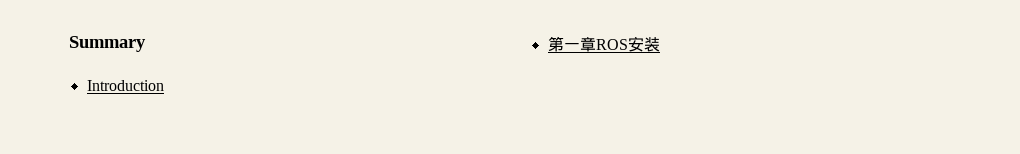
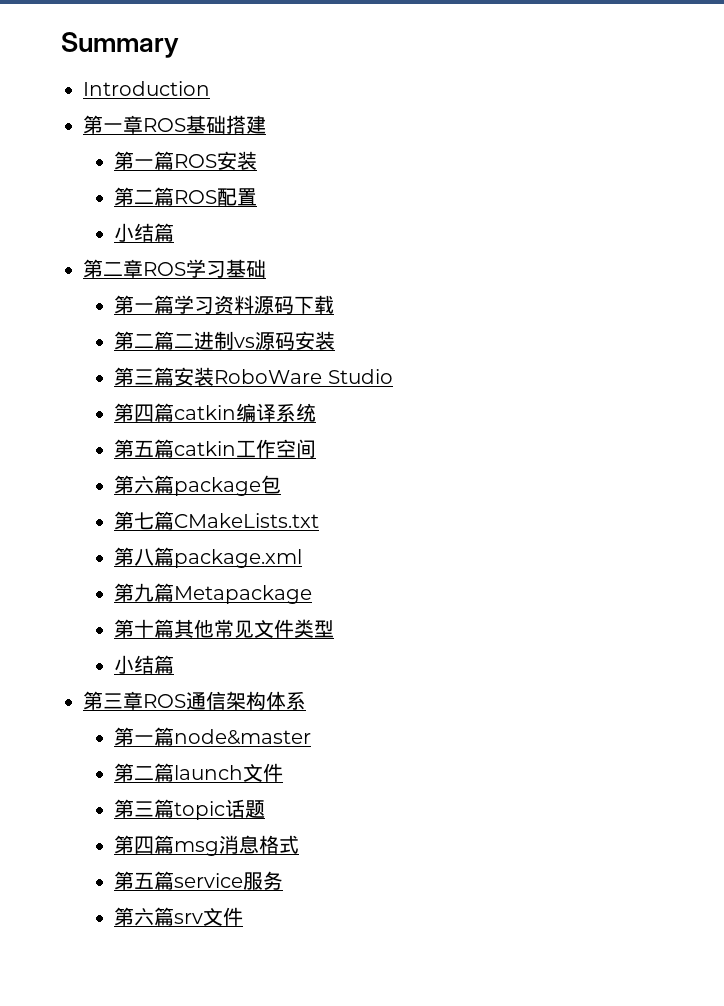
- 第一章ROS安装
+ 第一章ROS基础搭建
+ 第一篇ROS安装
+ 第二篇ROS配置
+ 小结篇
+ 第二章ROS学习基础
+ 第一篇学习资料源码下载
+ 第二篇二进制vs源码安装
+ 第三篇安装RoboWare Studio
+ 第四篇catkin编译系统
+ 第五篇catkin工作空间
+ 第六篇package包
+ 第七篇CMakeLists.txt
+ 第八篇package.xml
+ 第九篇Metapackage
+ 第十篇其他常见文件类型
+ 小结篇
+ 第三章ROS通信架构体系
+ 第一篇node&master
+ 第二篇launch文件
+ 第三篇topic话题
+ 第四篇msg消息格式
+ 第五篇service服务
+ 第六篇srv文件

